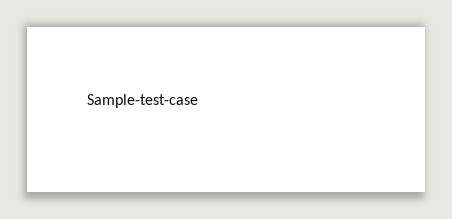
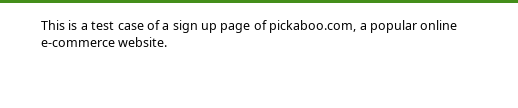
- Sample-test-case
+ This is a test case of a sign up page of pickaboo.com, a popular online e-commerce website.

